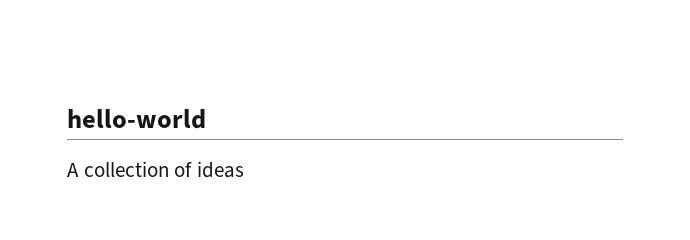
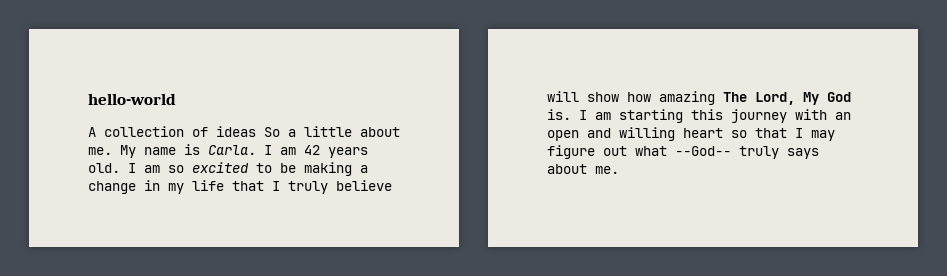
- A collection of ideas
+ A collection of ideas So a little about me. My name is Carla. I am 42 years old. I am so excited to be making a change in my life that I truly believe will show how amazing The Lord, My God is. I am starting this journey with an open and willing heart so that I may figure out what --God-- truly says about me.

